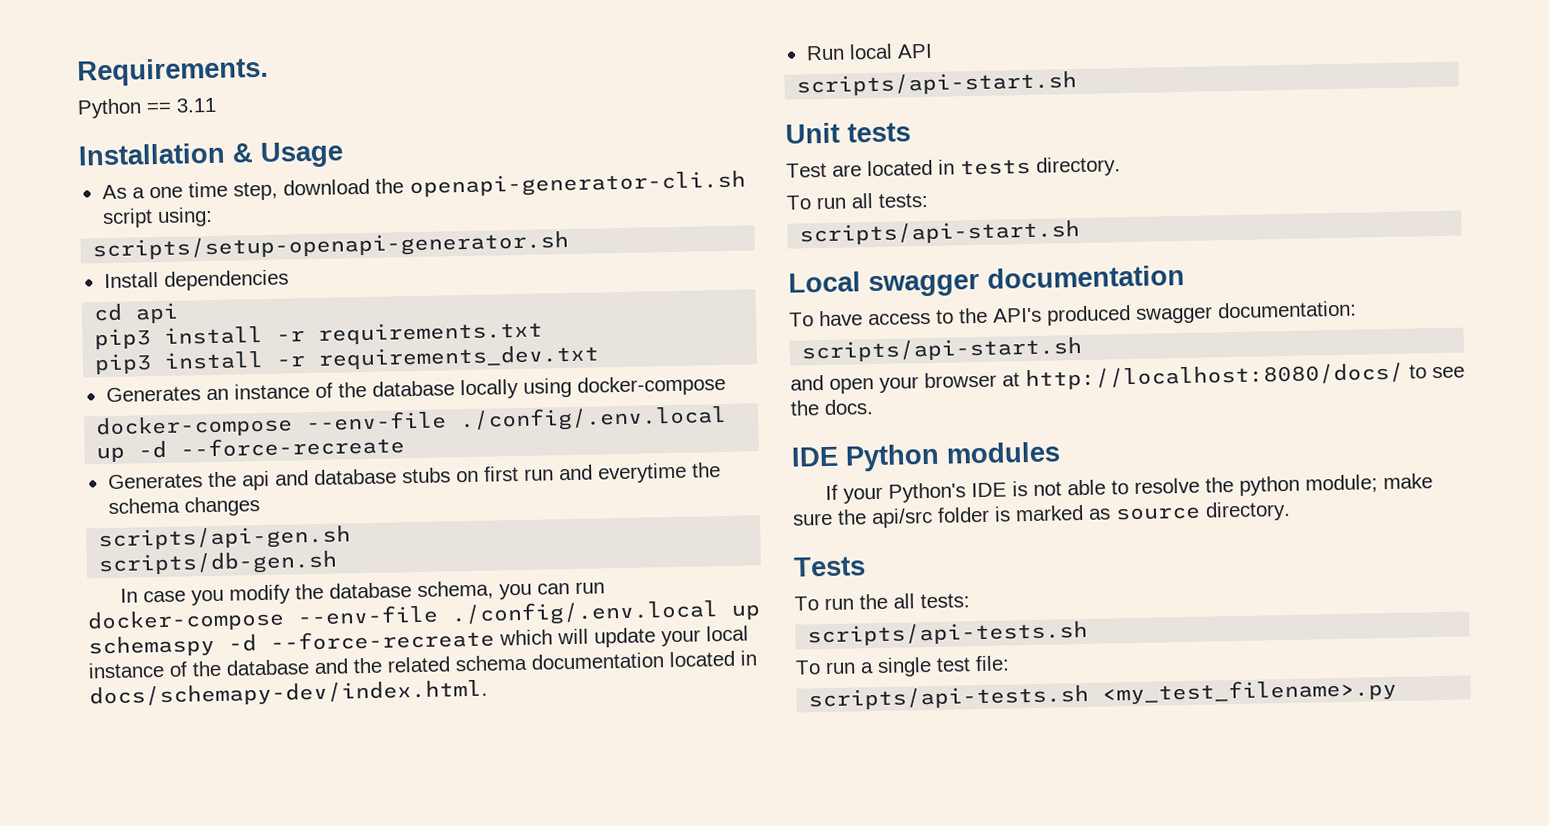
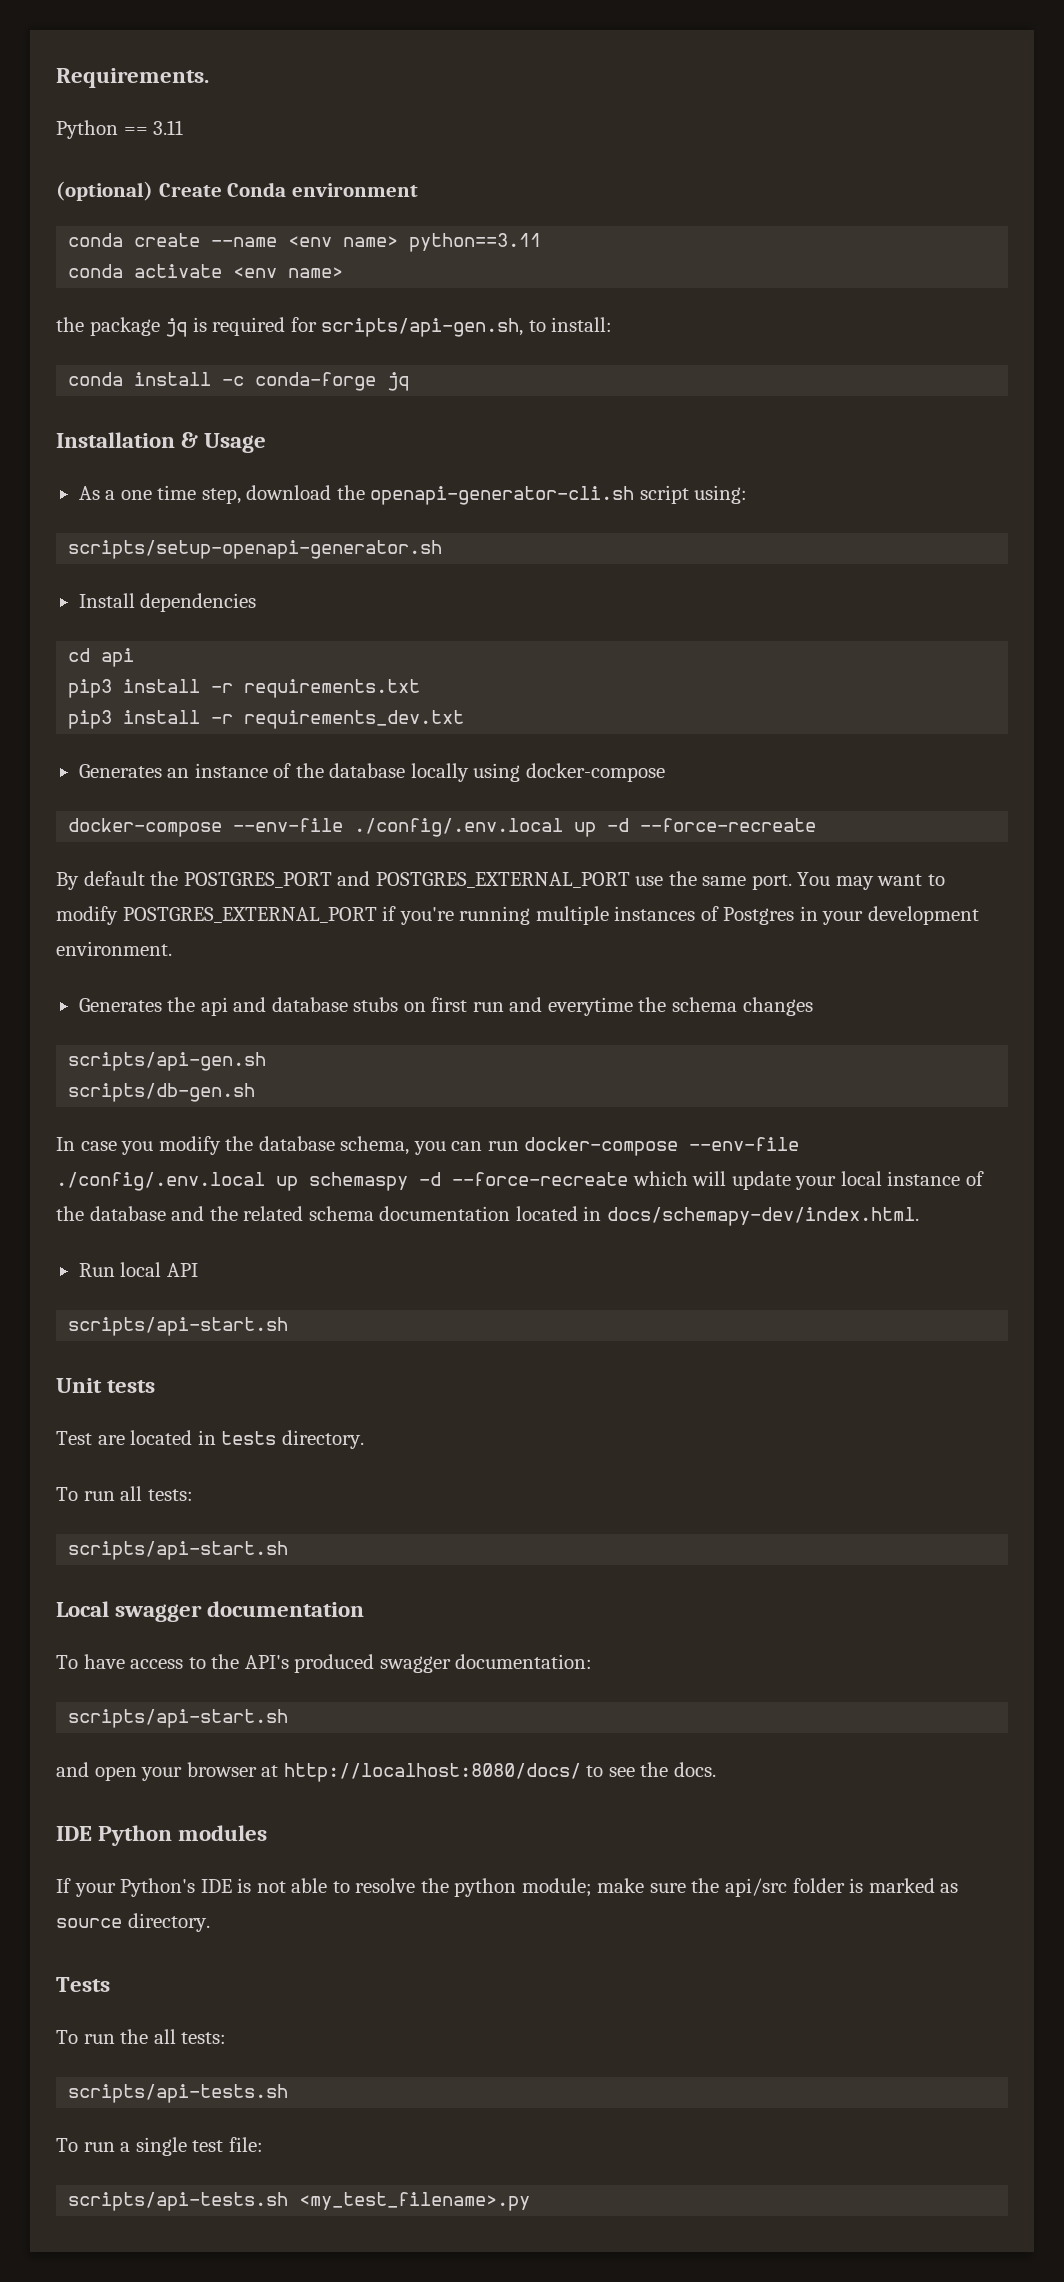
+ (optional) Create Conda environment
+ conda create --name <env name> python==3.11
+ conda activate <env name>
+ the package jq is required for scripts/api-gen.sh, to install:
+ conda install -c conda-forge jq
+ By default the POSTGRES_PORT and POSTGRES_EXTERNAL_PORT use the same port. You may want to modify POSTGRES_EXTERNAL_PORT if you're running multiple instances of Postgres in your development environment.

